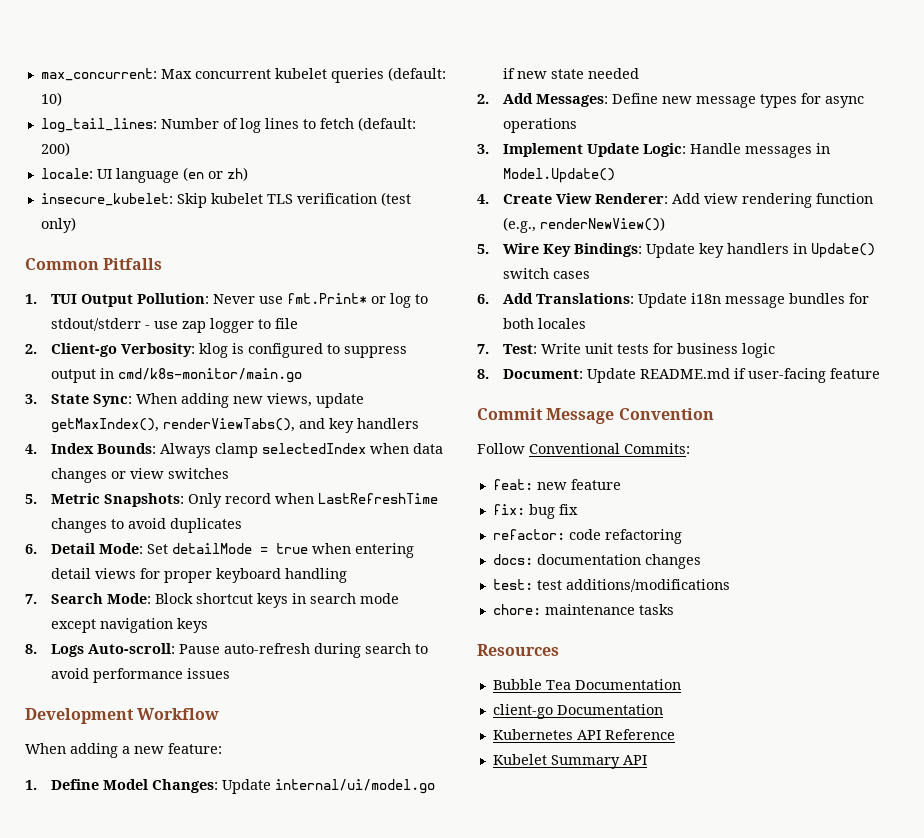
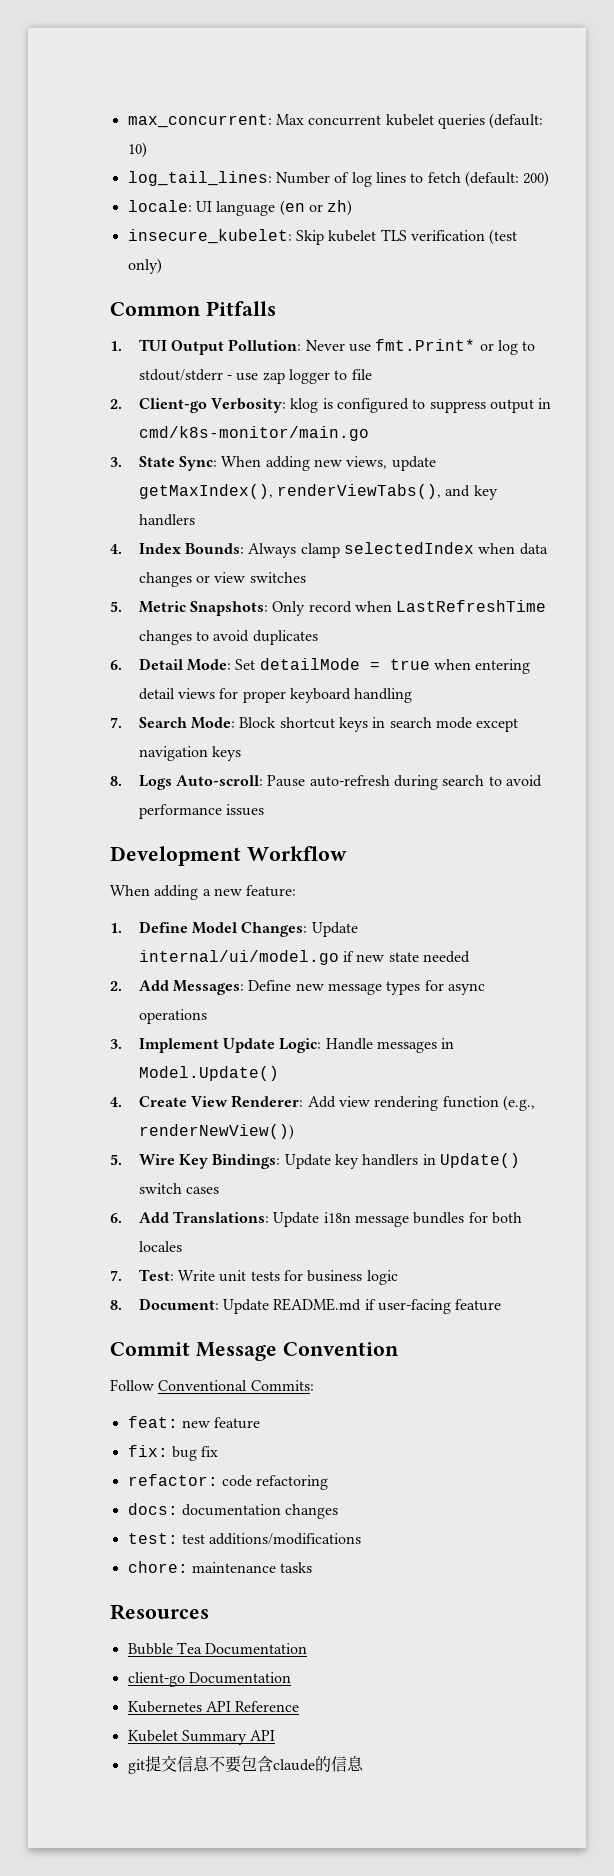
+ git提交信息不要包含claude的信息

